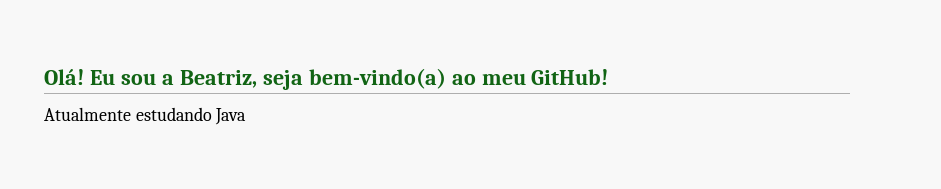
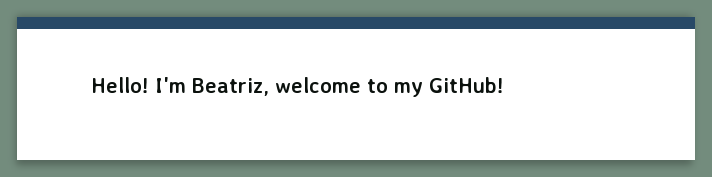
- Olá! Eu sou a Beatriz, seja bem-vindo(a) ao meu GitHub!
- Atualmente estudando Java
+ Hello! I'm Beatriz, welcome to my GitHub!

